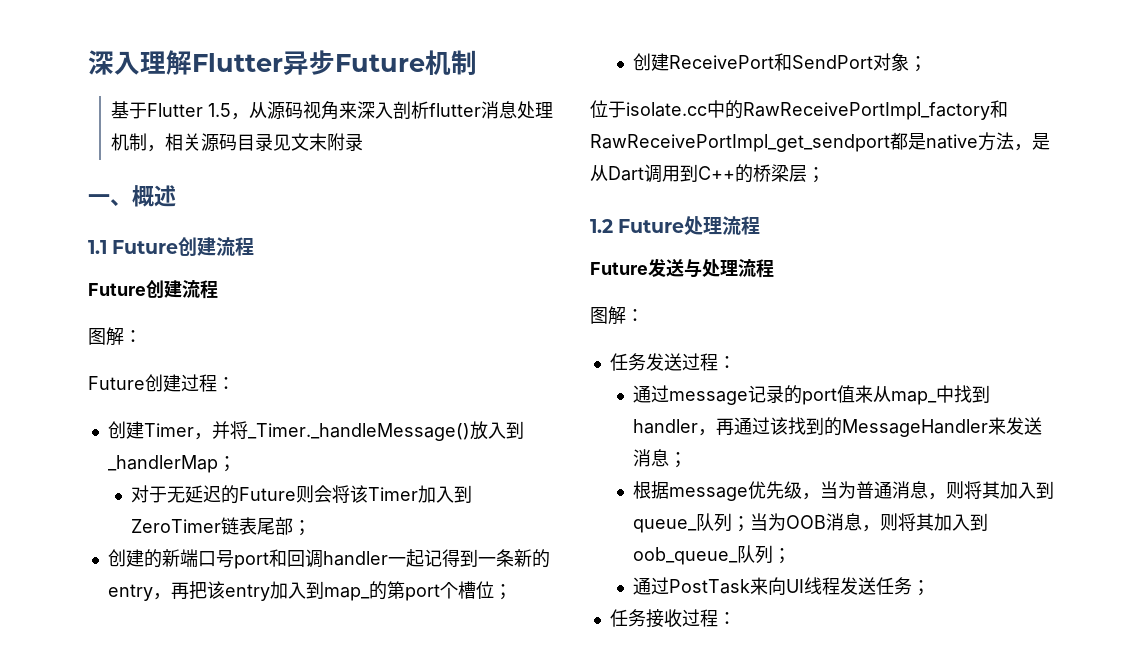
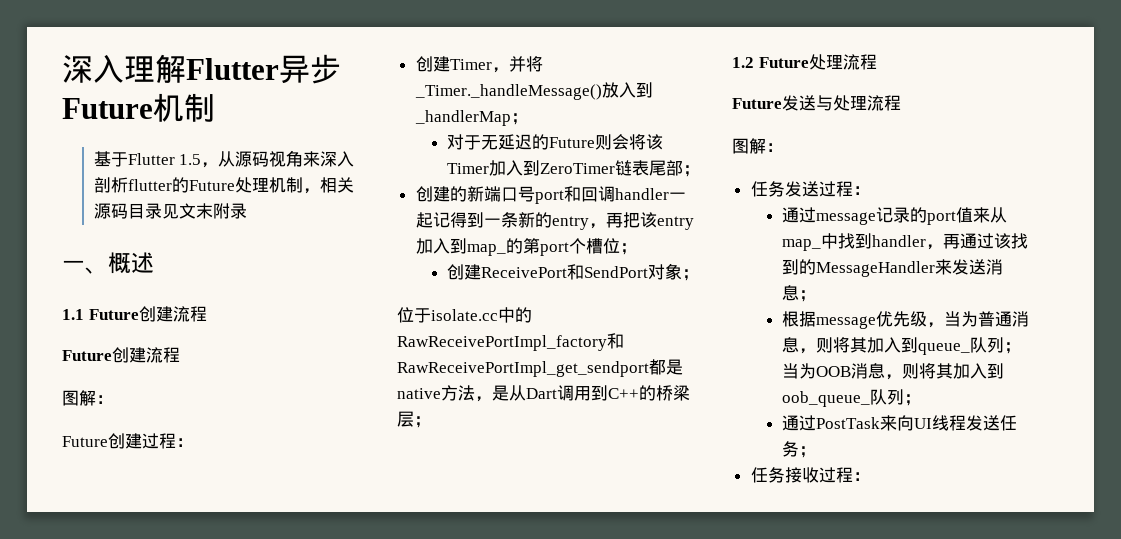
- 基于Flutter 1.5，从源码视角来深入剖析flutter消息处理机制，相关源码目录见文末附录
+ 基于Flutter 1.5，从源码视角来深入剖析flutter的Future处理机制，相关源码目录见文末附录

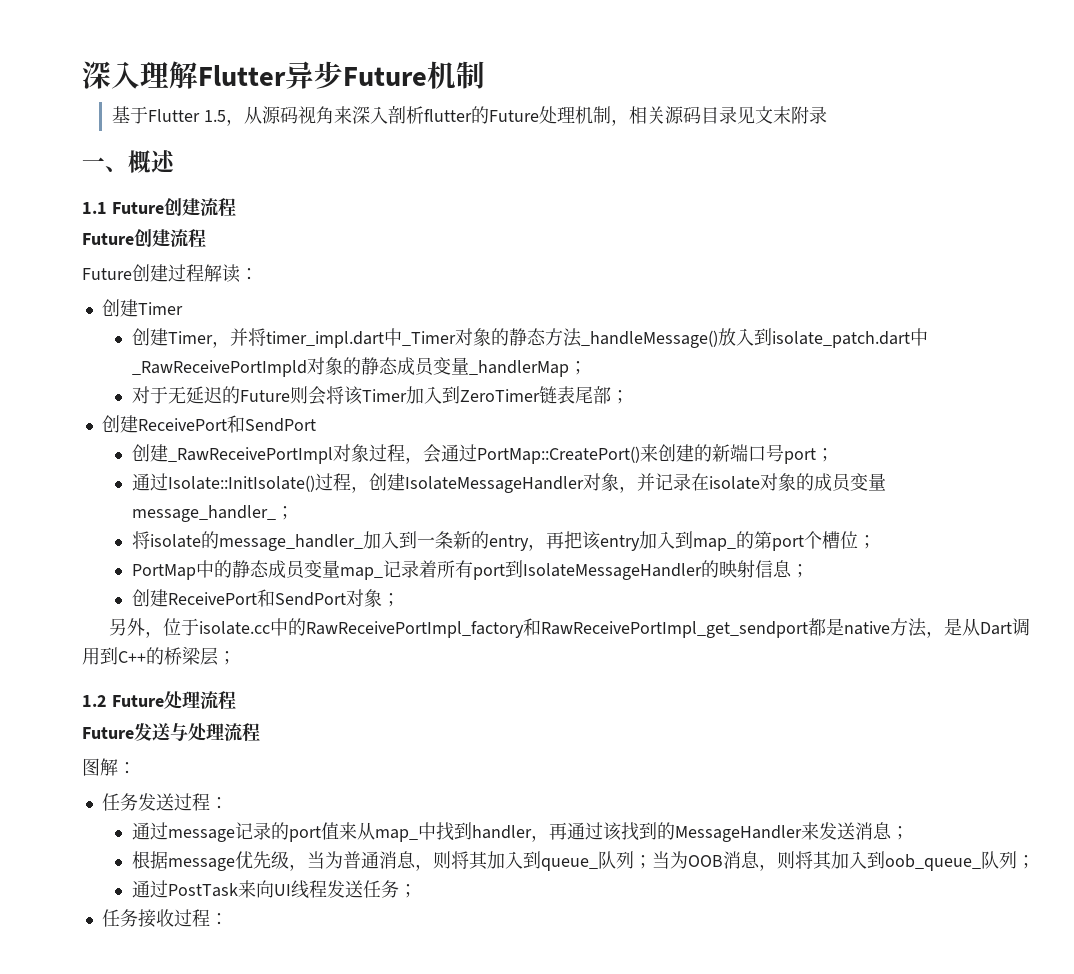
  1.1 Future创建流程
  Future创建流程
- 图解：
- Future创建过程：
- 创建Timer，并将_Timer._handleMessage()放入到_handlerMap；
+ Future创建过程解读：
+ 创建Timer
+ 创建Timer，并将timer_impl.dart中_Timer对象的静态方法_handleMessage()放入到isolate_patch.dart中_RawReceivePortImpld对象的静态成员变量_handlerMap；
  对于无延迟的Future则会将该Timer加入到ZeroTimer链表尾部；
- 创建的新端口号port和回调handler一起记得到一条新的entry，再把该entry加入到map_的第port个槽位；
+ 创建ReceivePort和SendPort
+ 创建_RawReceivePortImpl对象过程，会通过PortMap::CreatePort()来创建的新端口号port；
+ 通过Isolate::InitIsolate()过程，创建IsolateMessageHandler对象，并记录在isolate对象的成员变量message_handler_；
+ 将isolate的message_handler_加入到一条新的entry，再把该entry加入到map_的第port个槽位；
+ PortMap中的静态成员变量map_记录着所有port到IsolateMessageHandler的映射信息；
- 位于isolate.cc中的RawReceivePortImpl_factory和RawReceivePortImpl_get_sendport都是native方法，是从Dart调用到C++的桥梁层；
+ 另外，位于isolate.cc中的RawReceivePortImpl_factory和RawReceivePortImpl_get_sendport都是native方法，是从Dart调用到C++的桥梁层；

